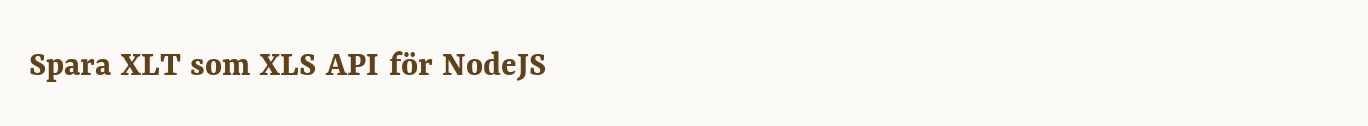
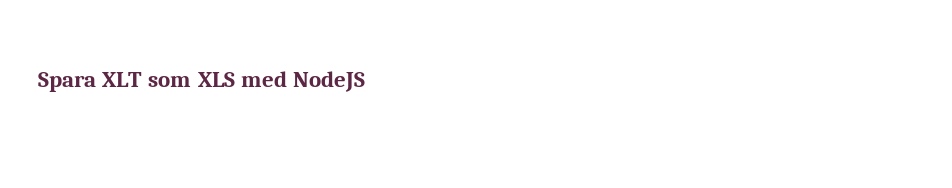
- Spara XLT som XLS API för NodeJS
+ Spara XLT som XLS med NodeJS

